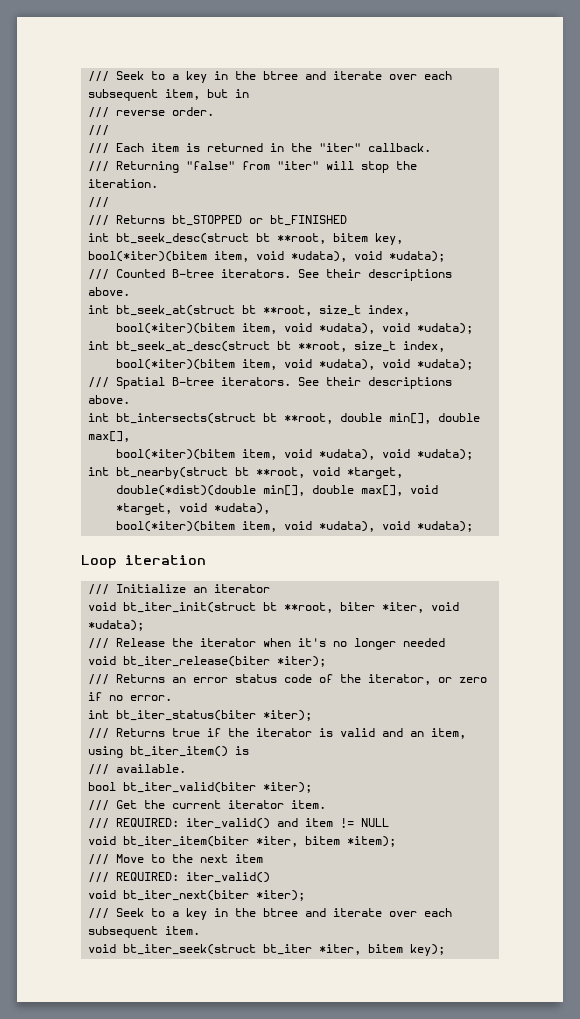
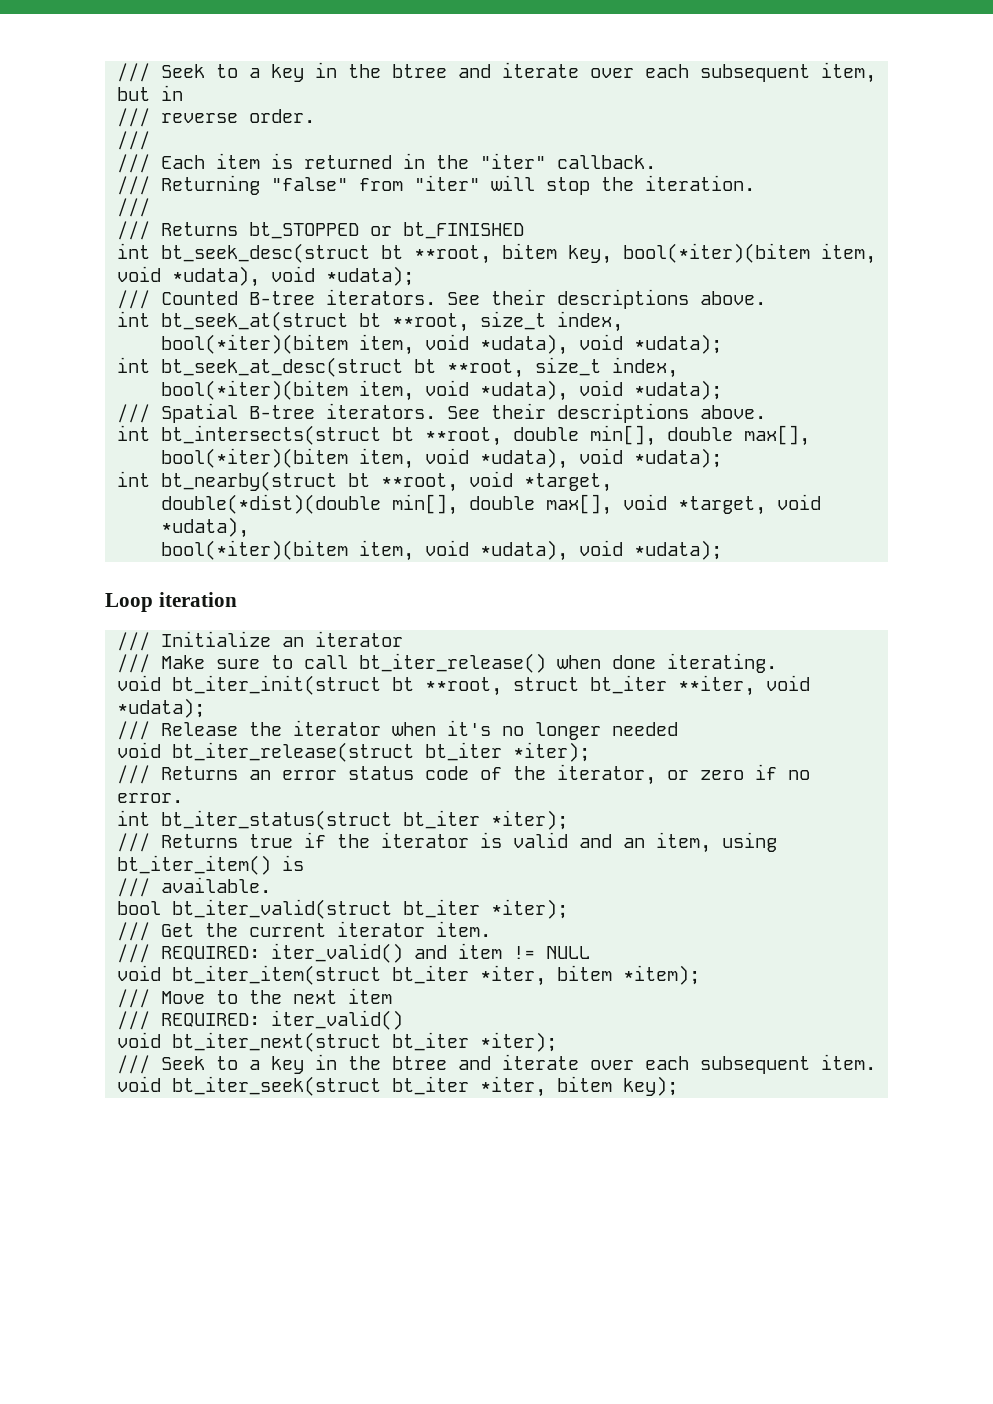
+ /// Make sure to call bt_iter_release() when done iterating.
- void bt_iter_init(struct bt **root, biter *iter, void *udata);
+ void bt_iter_init(struct bt **root, struct bt_iter **iter, void *udata);
- void bt_iter_release(biter *iter);
+ void bt_iter_release(struct bt_iter *iter);
- int bt_iter_status(biter *iter);
+ int bt_iter_status(struct bt_iter *iter);
- bool bt_iter_valid(biter *iter);
+ bool bt_iter_valid(struct bt_iter *iter);
- void bt_iter_item(biter *iter, bitem *item);
+ void bt_iter_item(struct bt_iter *iter, bitem *item);
- void bt_iter_next(biter *iter);
+ void bt_iter_next(struct bt_iter *iter);

